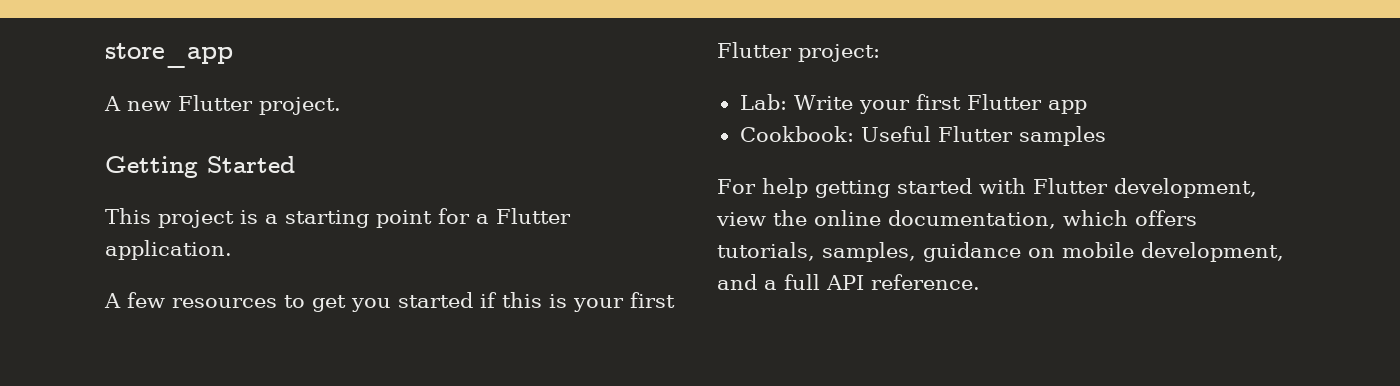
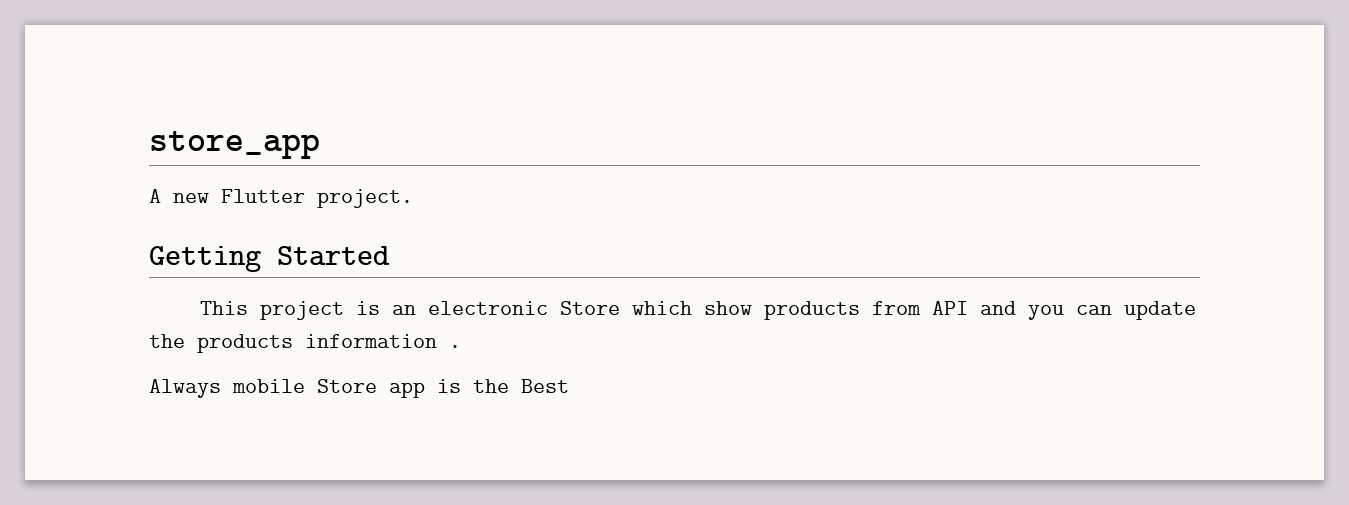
- This project is a starting point for a Flutter application.
- A few resources to get you started if this is your first Flutter project:
- Lab: Write your first Flutter app
- Cookbook: Useful Flutter samples
- For help getting started with Flutter development, view the online documentation, which offers tutorials, samples, guidance on mobile development, and a full API reference.
+ This project is an electronic Store which show products from API and you can update the products information .
+ Always mobile Store app is the Best

